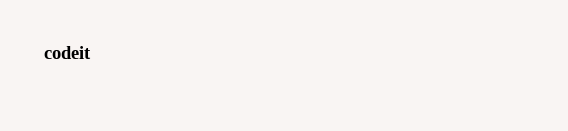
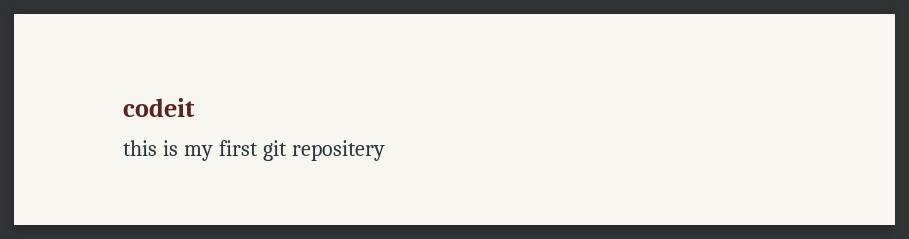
+ this is my first git repositery

